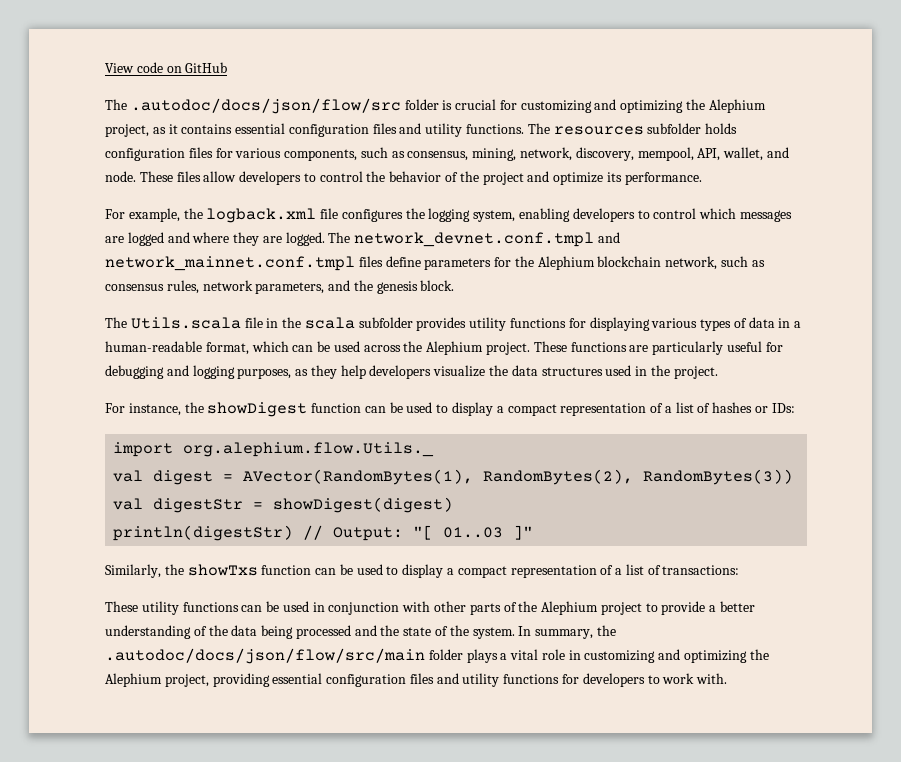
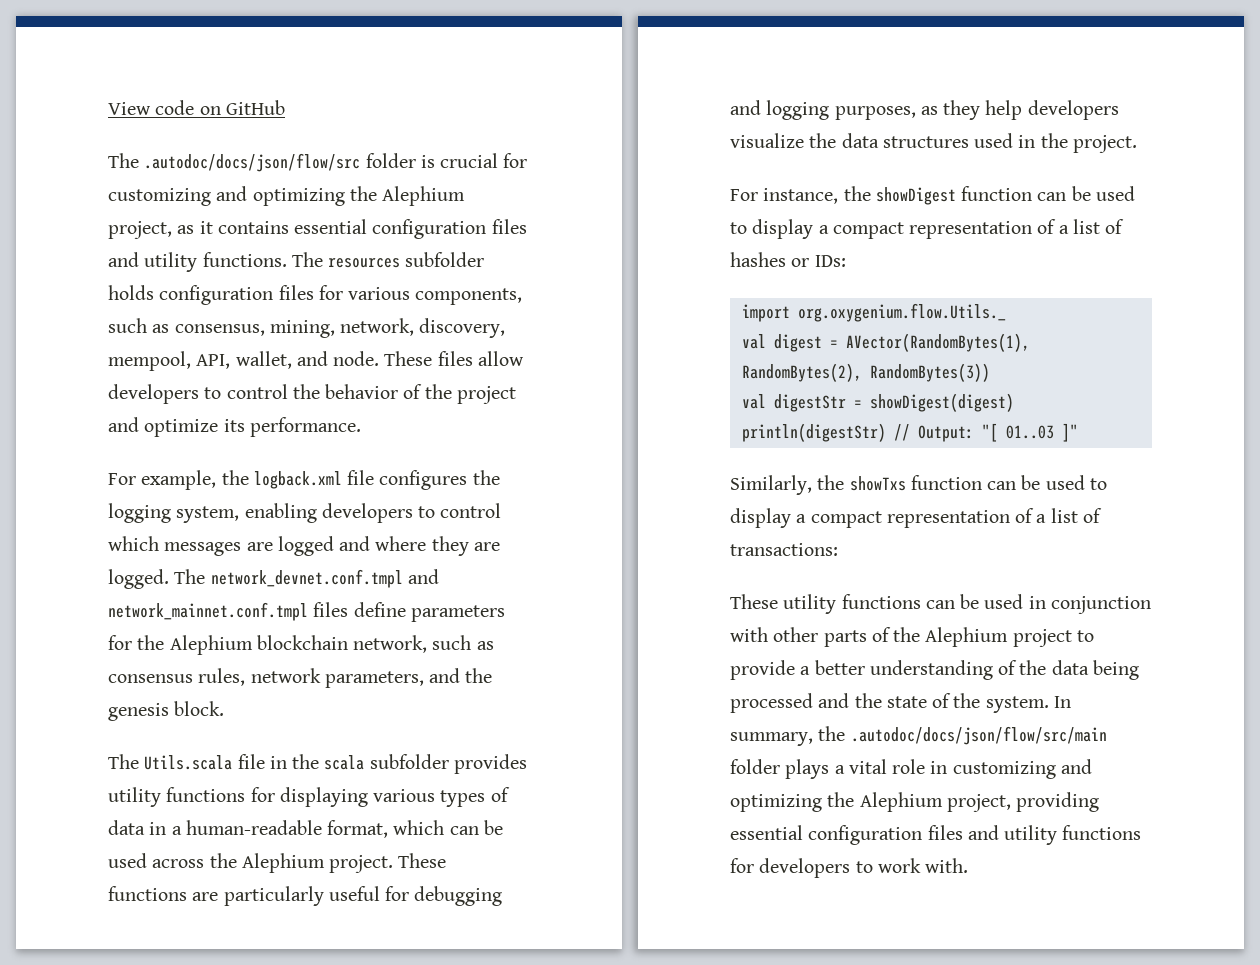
- import org.alephium.flow.Utils._
+ import org.oxygenium.flow.Utils._

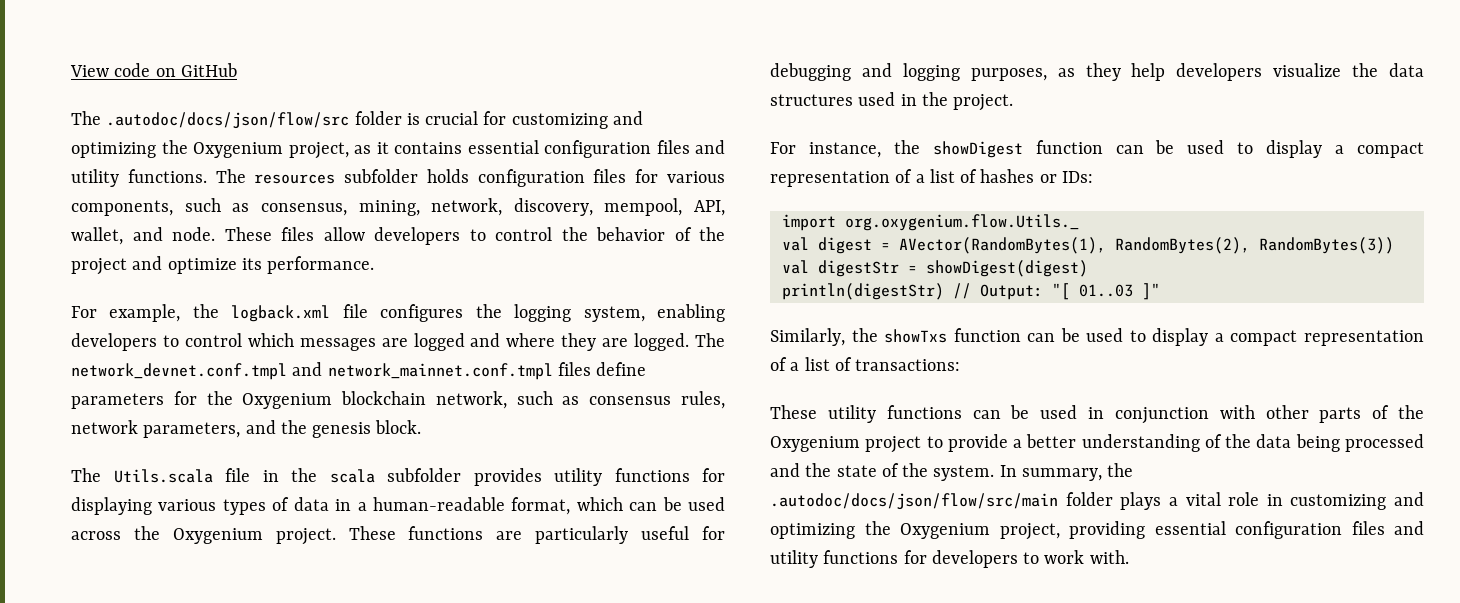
- The .autodoc/docs/json/flow/src folder is crucial for customizing and optimizing the Alephium project, as it contains essential configuration files and utility functions.
+ The .autodoc/docs/json/flow/src folder is crucial for customizing and optimizing the Oxygenium project, as it contains essential configuration files and utility functions.
- The network_devnet.conf.tmpl and network_mainnet.conf.tmpl files define parameters for the Alephium blockchain network, such as consensus rules, network parameters, and the genesis block.
+ The network_devnet.conf.tmpl and network_mainnet.conf.tmpl files define parameters for the Oxygenium blockchain network, such as consensus rules, network parameters, and the genesis block.
- The Utils.scala file in the scala subfolder provides utility functions for displaying various types of data in a human-readable format, which can be used across the Alephium project.
+ The Utils.scala file in the scala subfolder provides utility functions for displaying various types of data in a human-readable format, which can be used across the Oxygenium project.
- These utility functions can be used in conjunction with other parts of the Alephium project to provide a better understanding of the data being processed and the state of the system.
+ These utility functions can be used in conjunction with other parts of the Oxygenium project to provide a better understanding of the data being processed and the state of the system.
- In summary, the .autodoc/docs/json/flow/src/main folder plays a vital role in customizing and optimizing the Alephium project, providing essential configuration files and utility functions for developers to work with.
+ In summary, the .autodoc/docs/json/flow/src/main folder plays a vital role in customizing and optimizing the Oxygenium project, providing essential configuration files and utility functions for developers to work with.

